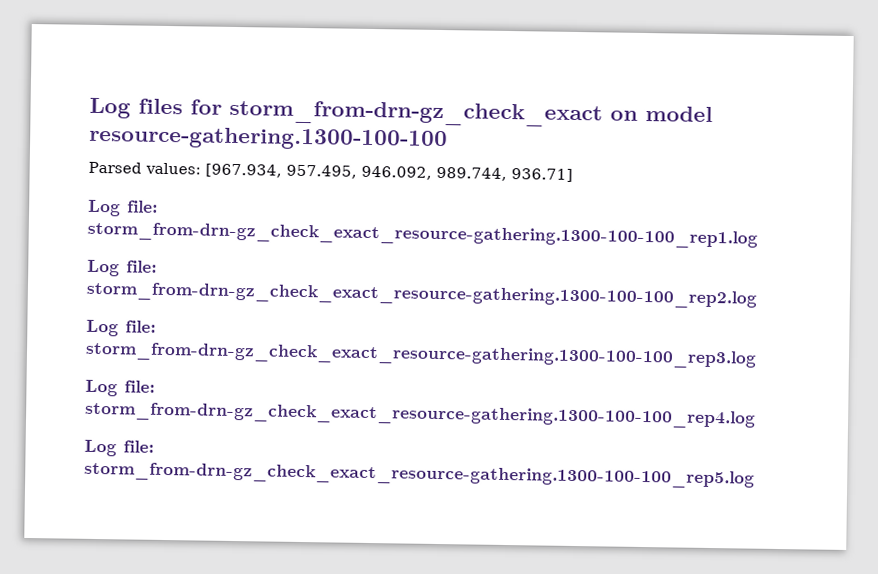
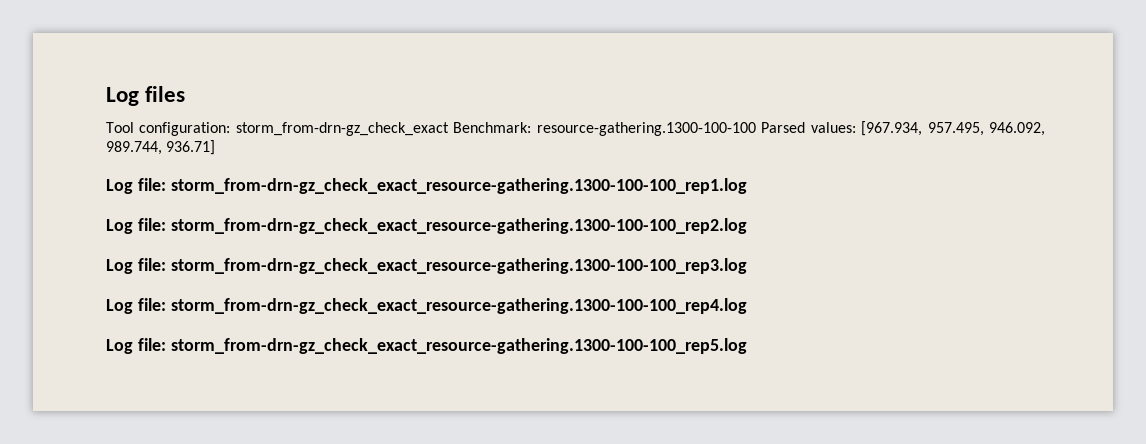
- Log files for storm_from-drn-gz_check_exact on model resource-gathering.1300-100-100
- Parsed values: [967.934, 957.495, 946.092, 989.744, 936.71]
+ Log files
+ Tool configuration: storm_from-drn-gz_check_exact Benchmark: resource-gathering.1300-100-100 Parsed values: [967.934, 957.495, 946.092, 989.744, 936.71]

